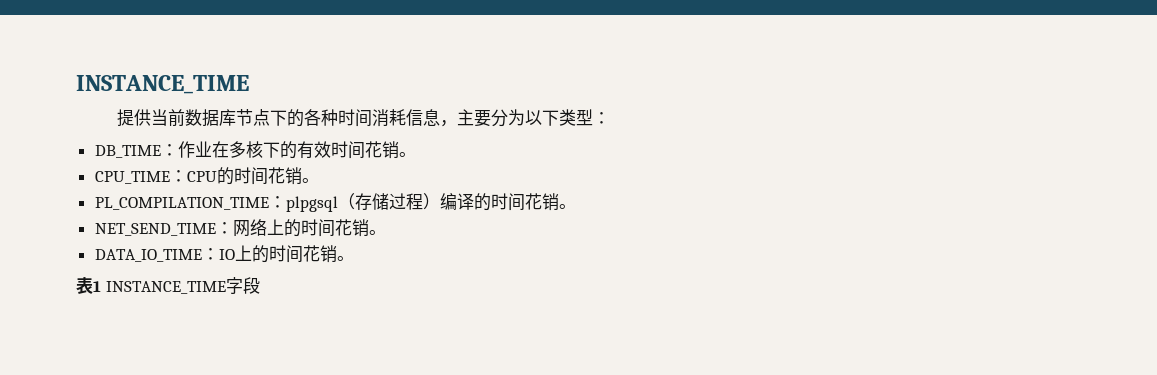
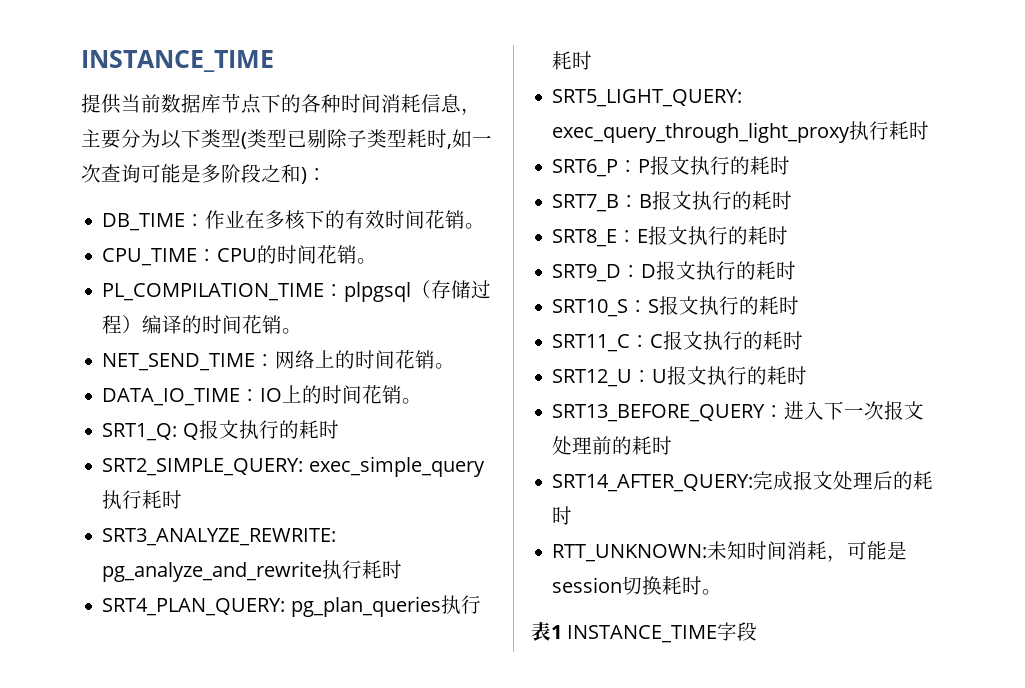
- 提供当前数据库节点下的各种时间消耗信息，主要分为以下类型：
+ 提供当前数据库节点下的各种时间消耗信息，主要分为以下类型(类型已剔除子类型耗时,如一次查询可能是多阶段之和)：
+ SRT1_Q: Q报文执行的耗时
+ SRT2_SIMPLE_QUERY: exec_simple_query执行耗时
+ SRT3_ANALYZE_REWRITE: pg_analyze_and_rewrite执行耗时
+ SRT4_PLAN_QUERY: pg_plan_queries执行耗时
+ SRT5_LIGHT_QUERY: exec_query_through_light_proxy执行耗时
+ SRT6_P：P报文执行的耗时
+ SRT7_B：B报文执行的耗时
+ SRT8_E：E报文执行的耗时
+ SRT9_D：D报文执行的耗时
+ SRT10_S：S报文执行的耗时
+ SRT11_C：C报文执行的耗时
+ SRT12_U：U报文执行的耗时
+ SRT13_BEFORE_QUERY：进入下一次报文处理前的耗时
+ SRT14_AFTER_QUERY:完成报文处理后的耗时
+ RTT_UNKNOWN:未知时间消耗，可能是session切换耗时。

